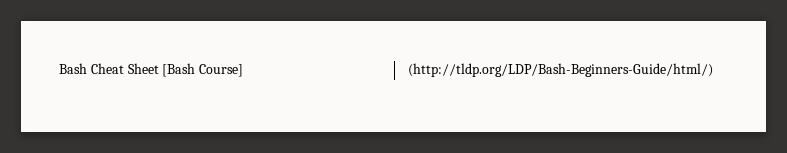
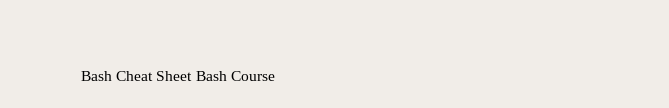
- Bash Cheat Sheet [Bash Course] (http://tldp.org/LDP/Bash-Beginners-Guide/html/)
+ Bash Cheat Sheet Bash Course

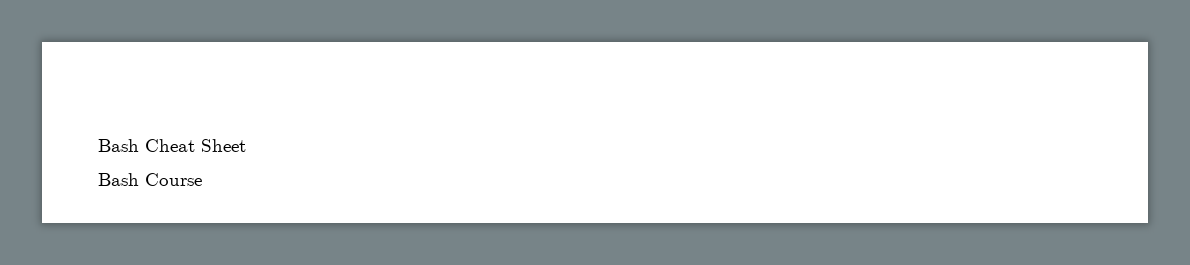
- Bash Cheat Sheet Bash Course
+ Bash Cheat Sheet
+ Bash Course

